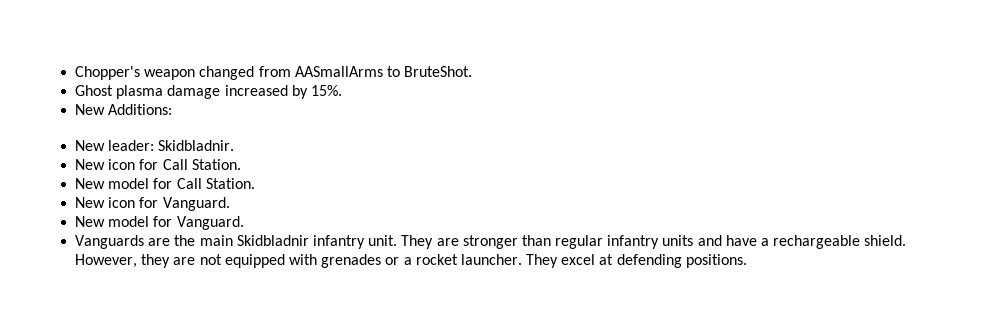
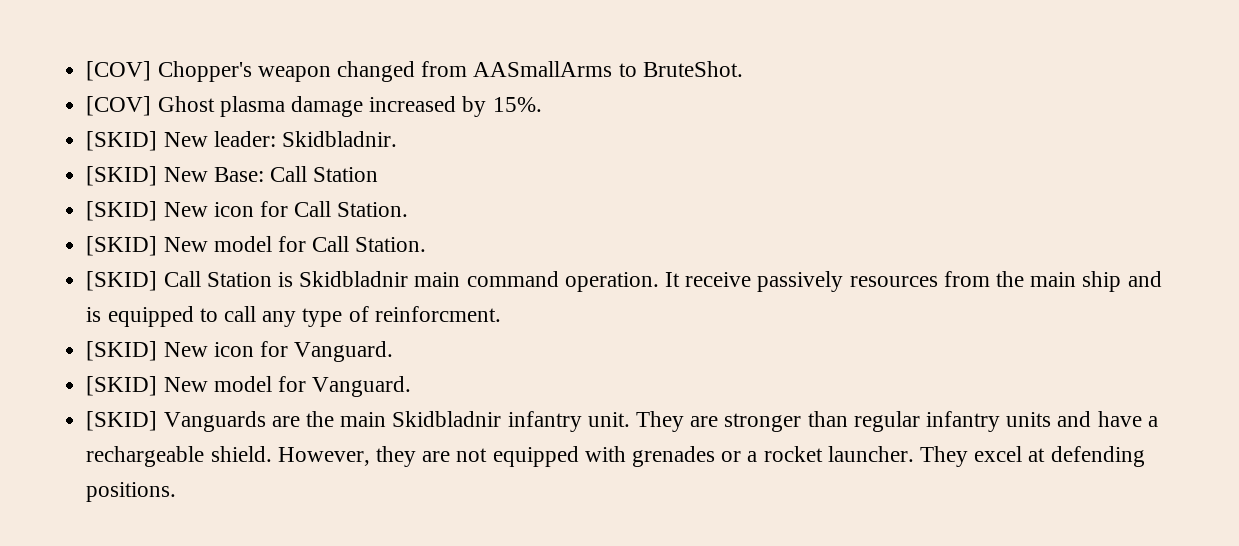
- Chopper's weapon changed from AASmallArms to BruteShot.
+ [COV] Chopper's weapon changed from AASmallArms to BruteShot.
- Ghost plasma damage increased by 15%.
+ [COV] Ghost plasma damage increased by 15%.
- New Additions:
- New leader: Skidbladnir.
+ [SKID] New leader: Skidbladnir.
- New icon for Call Station.
+ [SKID] New Base: Call Station
+ [SKID] New icon for Call Station.
- New model for Call Station.
+ [SKID] New model for Call Station.
- New icon for Vanguard.
+ [SKID] Call Station is Skidbladnir main command operation. It receive passively resources from the main ship and is equipped to call any type of reinforcment.
+ [SKID] New icon for Vanguard.
- New model for Vanguard.
+ [SKID] New model for Vanguard.
- Vanguards are the main Skidbladnir infantry unit.
+ [SKID] Vanguards are the main Skidbladnir infantry unit.

